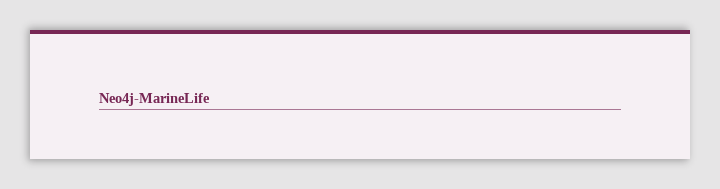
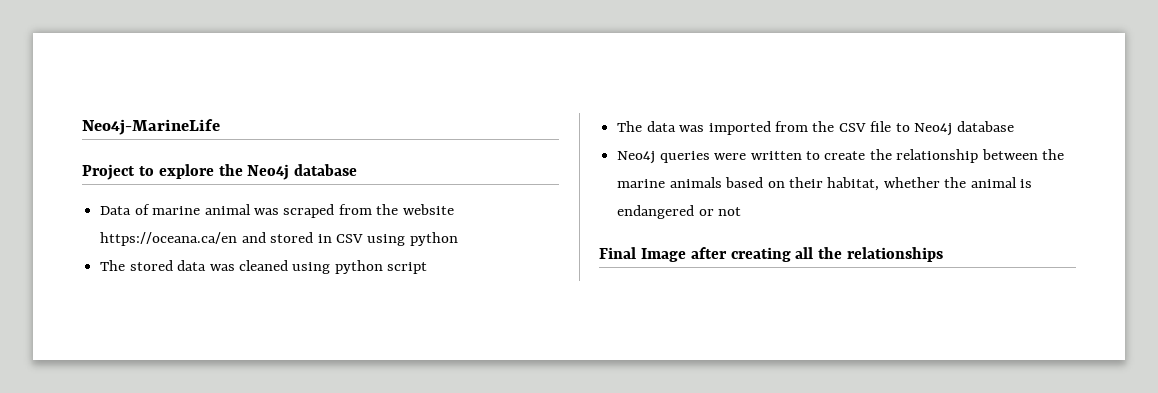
+ Project to explore the Neo4j database
+ Data of marine animal was scraped from the website https://oceana.ca/en and stored in CSV using python
+ The stored data was cleaned using python script
+ The data was imported from the CSV file to Neo4j database
+ Neo4j queries were written to create the relationship between the marine animals based on their habitat, whether the animal is endangered or not
+ Final Image after creating all the relationships

